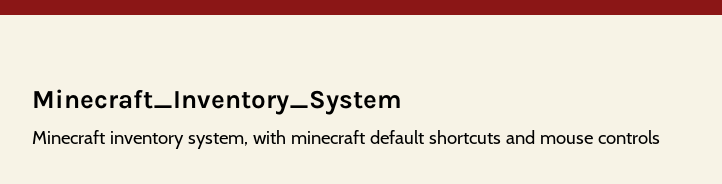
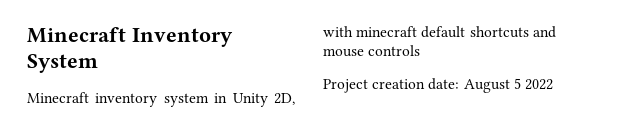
- Minecraft_Inventory_System
+ Minecraft Inventory System
- Minecraft inventory system, with minecraft default shortcuts and mouse controls
+ Minecraft inventory system in Unity 2D, with minecraft default shortcuts and mouse controls
+ Project creation date: August 5 2022

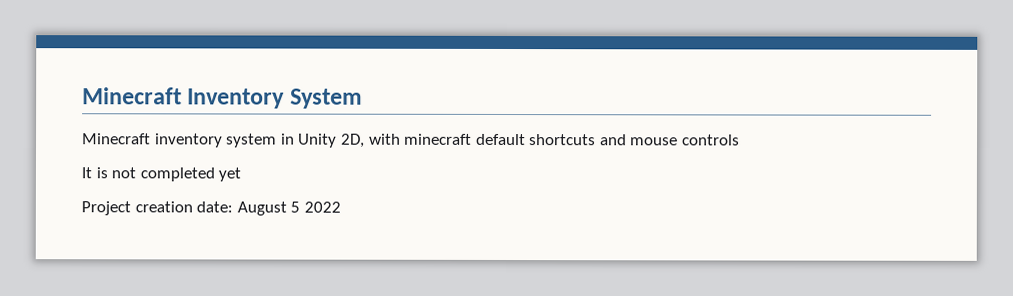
+ It is not completed yet

